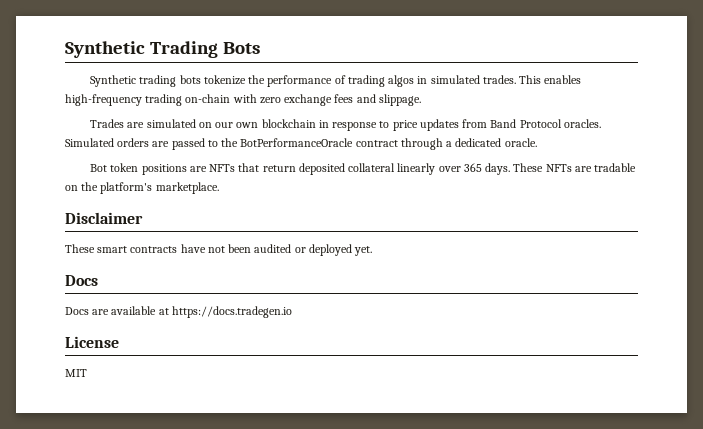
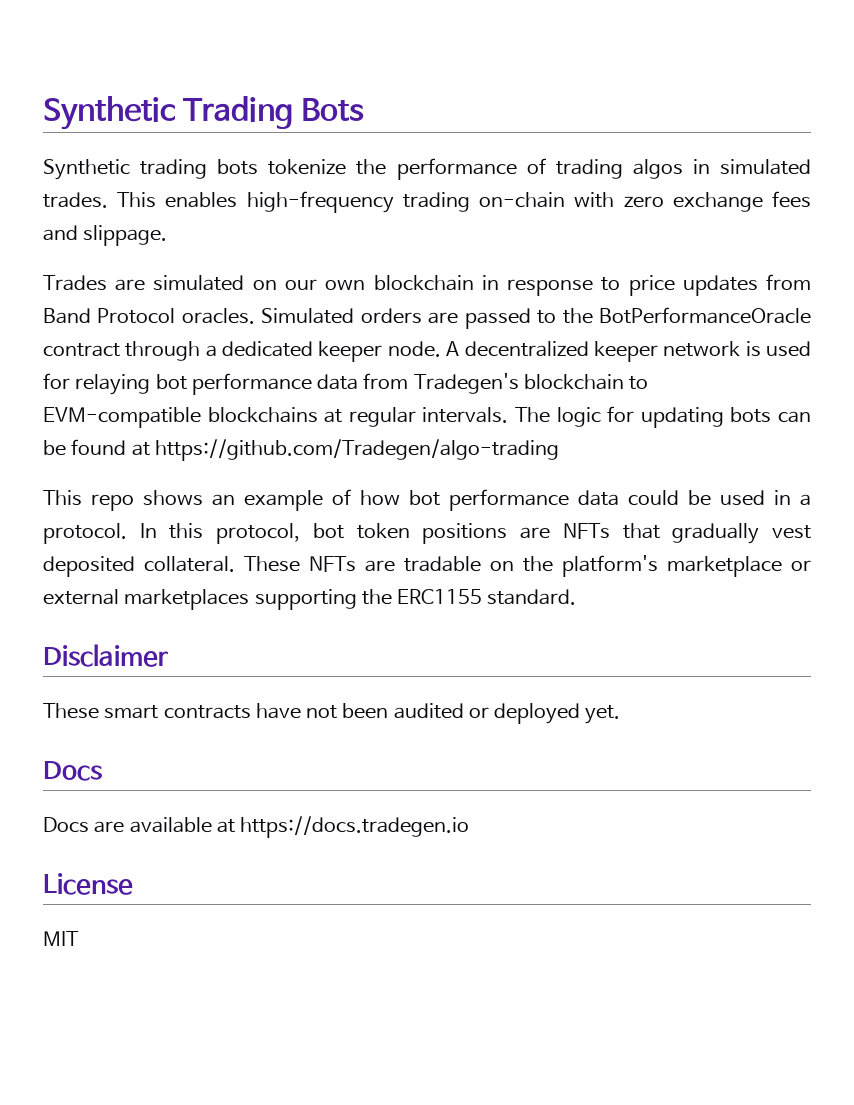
- Simulated orders are passed to the BotPerformanceOracle contract through a dedicated oracle.
- Bot token positions are NFTs that return deposited collateral linearly over 365 days.
+ Simulated orders are passed to the BotPerformanceOracle contract through a dedicated keeper node. A decentralized keeper network is used for relaying bot performance data from Tradegen's blockchain to EVM-compatible blockchains at regular intervals. The logic for updating bots can be found at https://github.com/Tradegen/algo-trading
+ This repo shows an example of how bot performance data could be used in a protocol. In this protocol, bot token positions are NFTs that gradually vest deposited collateral.
- These NFTs are tradable on the platform's marketplace.
+ These NFTs are tradable on the platform's marketplace or external marketplaces supporting the ERC1155 standard.

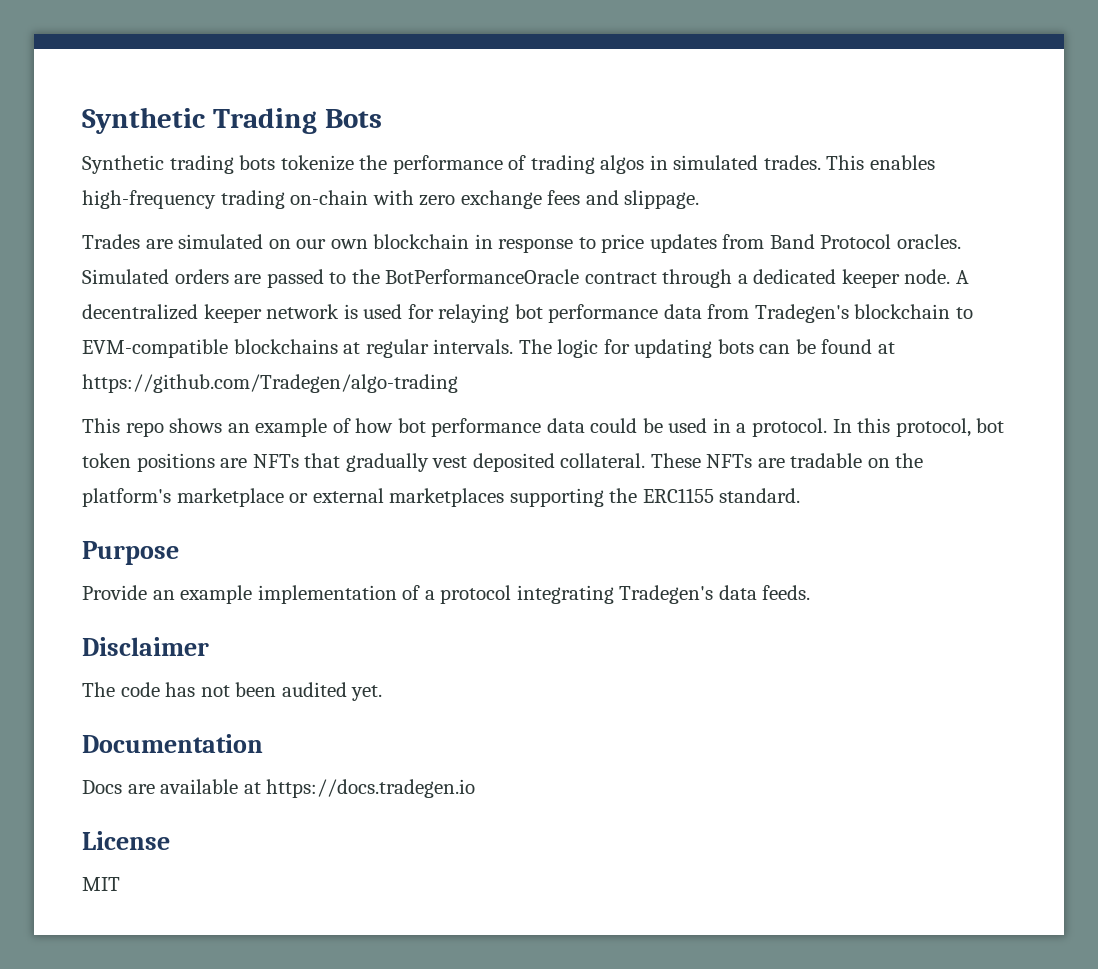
+ Purpose
+ Provide an example implementation of a protocol integrating Tradegen's data feeds.
  Disclaimer
- These smart contracts have not been audited or deployed yet.
- Docs
+ The code has not been audited yet.
+ Documentation

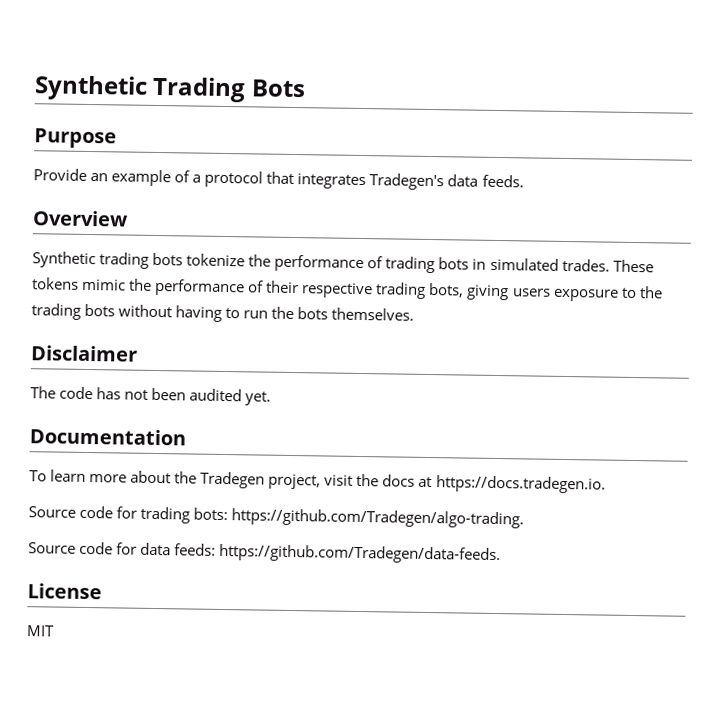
+ Purpose
+ Provide an example of a protocol that integrates Tradegen's data feeds.
+ Overview
- Synthetic trading bots tokenize the performance of trading algos in simulated trades.
+ Synthetic trading bots tokenize the performance of trading bots in simulated trades.
- This enables high-frequency trading on-chain with zero exchange fees and slippage.
- Trades are simulated on our own blockchain in response to price updates from Band Protocol oracles. Simulated orders are passed to the BotPerformanceOracle contract through a dedicated keeper node. A decentralized keeper network is used for relaying bot performance data from Tradegen's blockchain to EVM-compatible blockchains at regular intervals. The logic for updating bots can be found at https://github.com/Tradegen/algo-trading
- This repo shows an example of how bot performance data could be used in a protocol. In this protocol, bot token positions are NFTs that gradually vest deposited collateral. These NFTs are tradable on the platform's marketplace or external marketplaces supporting the ERC1155 standard.
- Purpose
- Provide an example implementation of a protocol integrating Tradegen's data feeds.
+ These tokens mimic the performance of their respective trading bots, giving users exposure to the trading bots without having to run the bots themselves.
- Docs are available at https://docs.tradegen.io
+ To learn more about the Tradegen project, visit the docs at https://docs.tradegen.io.
+ Source code for trading bots: https://github.com/Tradegen/algo-trading.
+ Source code for data feeds: https://github.com/Tradegen/data-feeds.

